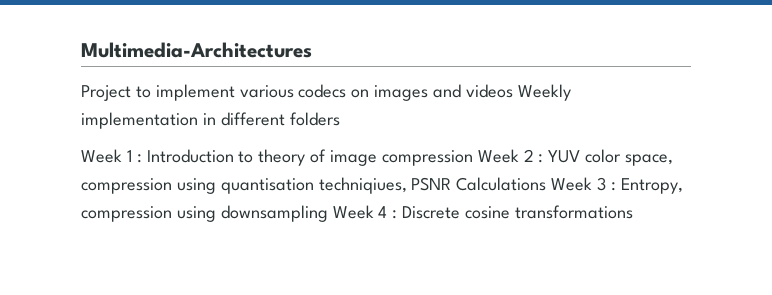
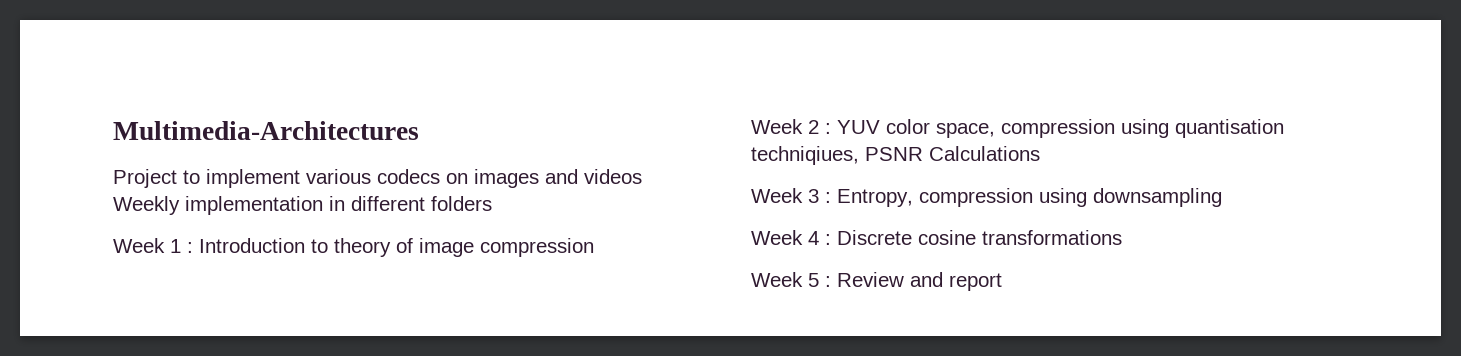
- Week 1 : Introduction to theory of image compression Week 2 : YUV color space, compression using quantisation techniqiues, PSNR Calculations Week 3 : Entropy, compression using downsampling Week 4 : Discrete cosine transformations
+ Week 1 : Introduction to theory of image compression
+ Week 2 : YUV color space, compression using quantisation techniqiues, PSNR Calculations
+ Week 3 : Entropy, compression using downsampling
+ Week 4 : Discrete cosine transformations
+ Week 5 : Review and report

